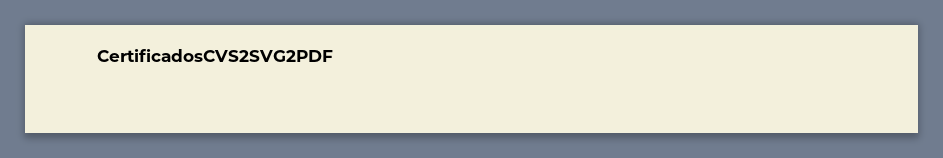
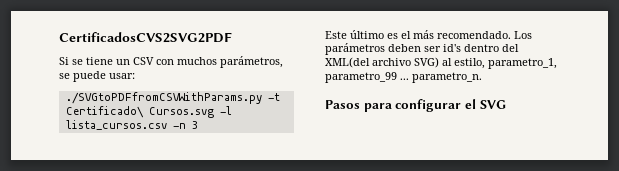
+ Si se tiene un CSV con muchos parámetros, se puede usar:
+ ./SVGtoPDFfromCSVWithParams.py -t Certificado\ Cursos.svg -l lista_cursos.csv -n 3
+ Este último es el más recomendado. Los parámetros deben ser id's dentro del XML(del archivo SVG) al estilo, parametro_1, parametro_99 ... parametro_n.
+ Pasos para configurar el SVG

